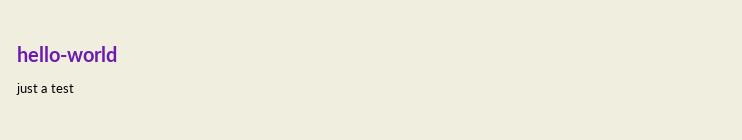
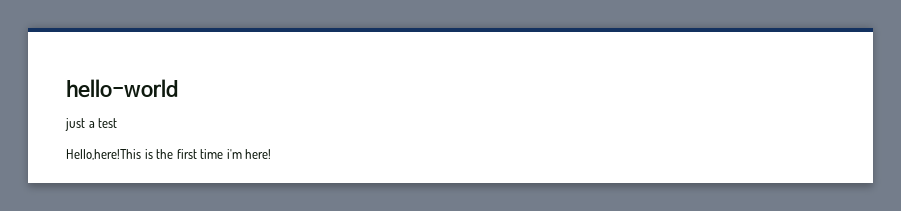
+ Hello,here!This is the first time i'm here!

